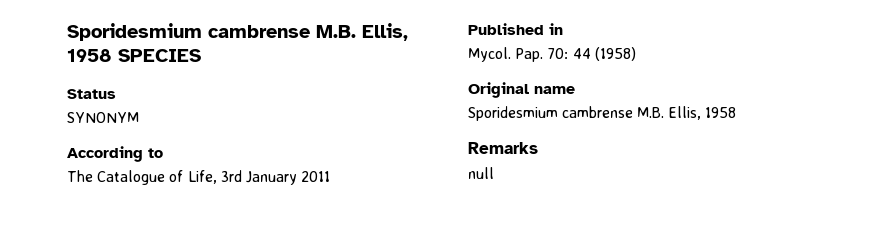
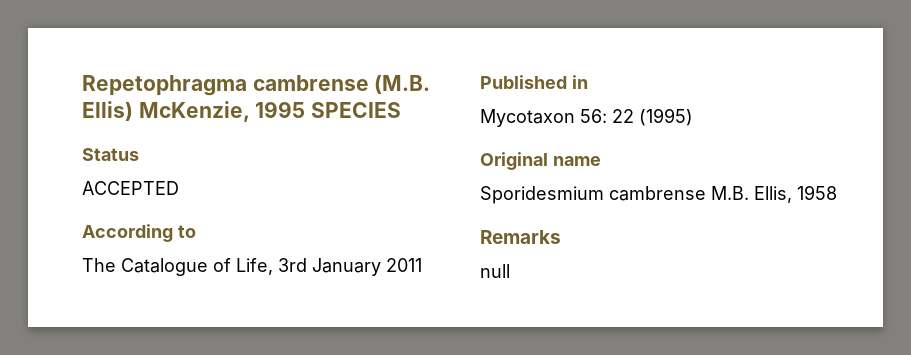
- Sporidesmium cambrense M.B. Ellis, 1958 SPECIES
+ Repetophragma cambrense (M.B. Ellis) McKenzie, 1995 SPECIES
- SYNONYM
+ ACCEPTED
- Mycol. Pap. 70: 44 (1958)
+ Mycotaxon 56: 22 (1995)

